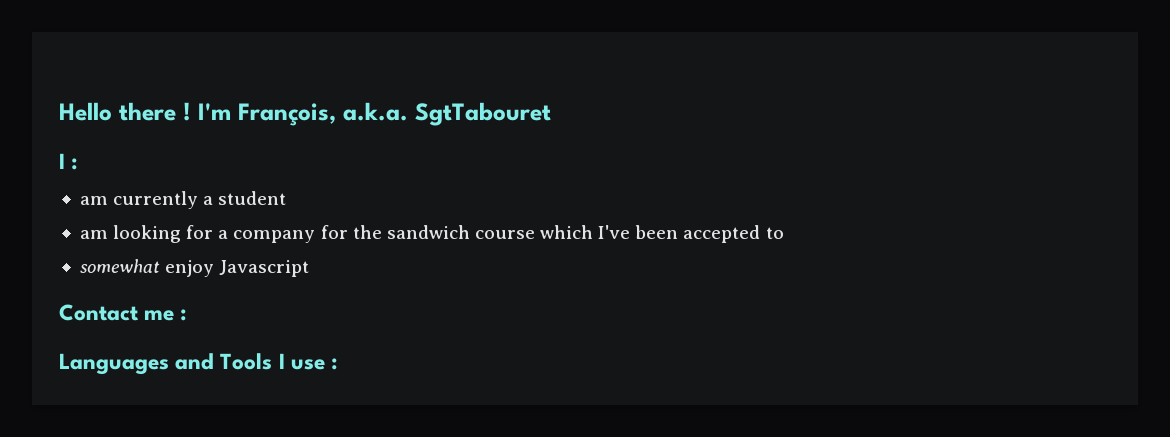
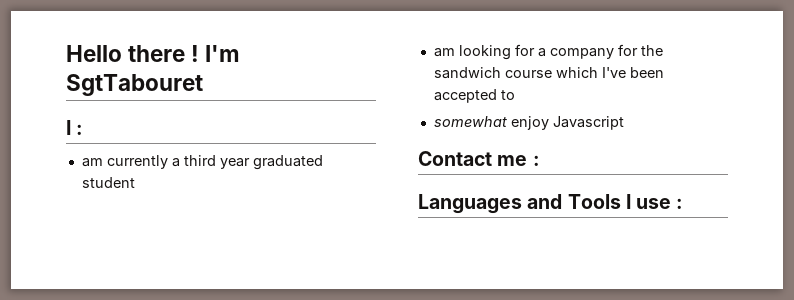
- I'm François, a.k.a. SgtTabouret
+ I'm SgtTabouret
- am currently a student
+ am currently a third year graduated student

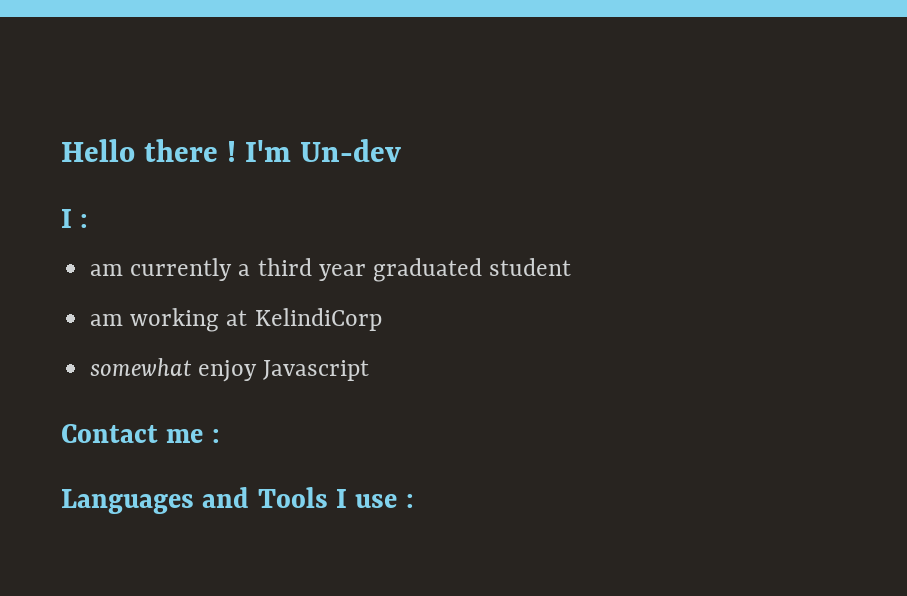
- I'm SgtTabouret
+ I'm Un-dev
- am looking for a company for the sandwich course which I've been accepted to
+ am working at KelindiCorp

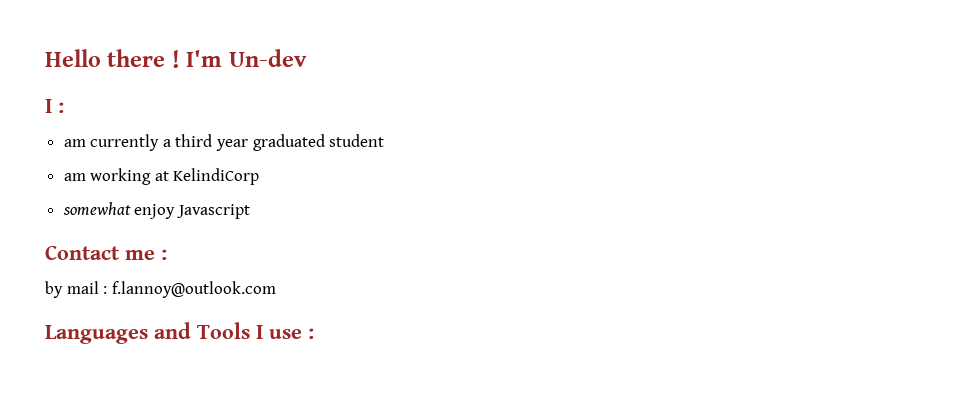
+ by mail : f.lannoy@outlook.com

